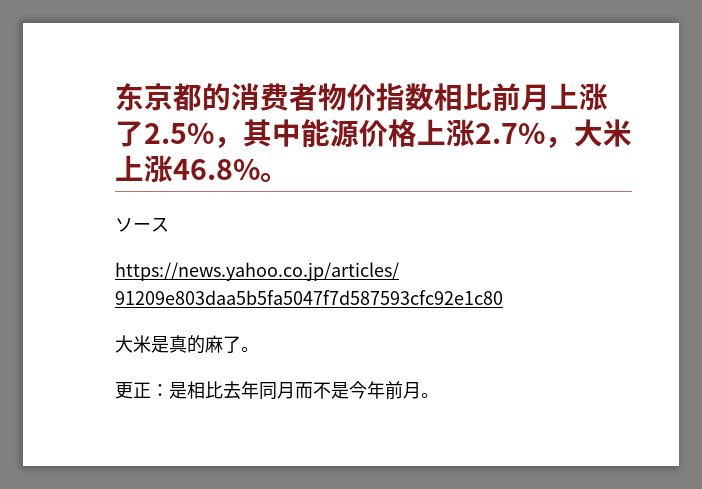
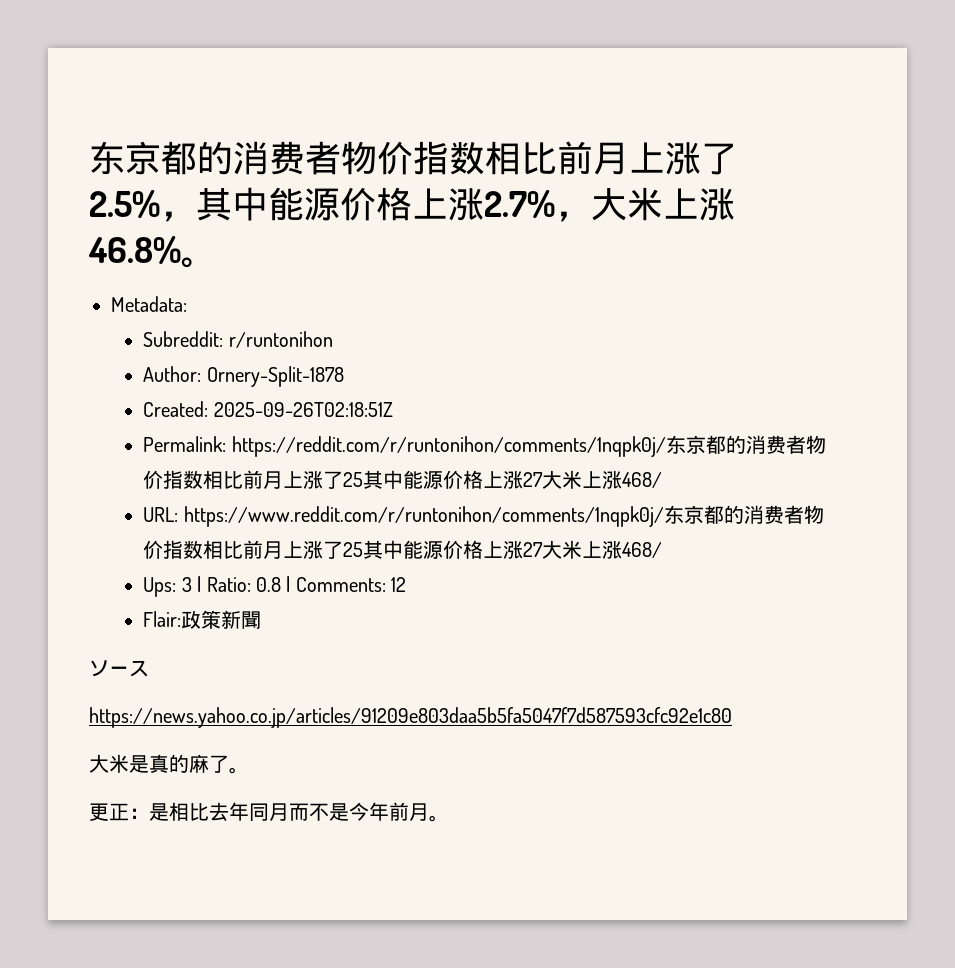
+ Metadata:
+ Subreddit: r/runtonihon
+ Author: Ornery-Split-1878
+ Created: 2025-09-26T02:18:51Z
+ Permalink: https://reddit.com/r/runtonihon/comments/1nqpk0j/东京都的消费者物价指数相比前月上涨了25其中能源价格上涨27大米上涨468/
+ URL: https://www.reddit.com/r/runtonihon/comments/1nqpk0j/东京都的消费者物价指数相比前月上涨了25其中能源价格上涨27大米上涨468/
+ Ups: 3 | Ratio: 0.8 | Comments: 12
+ Flair:政策新聞

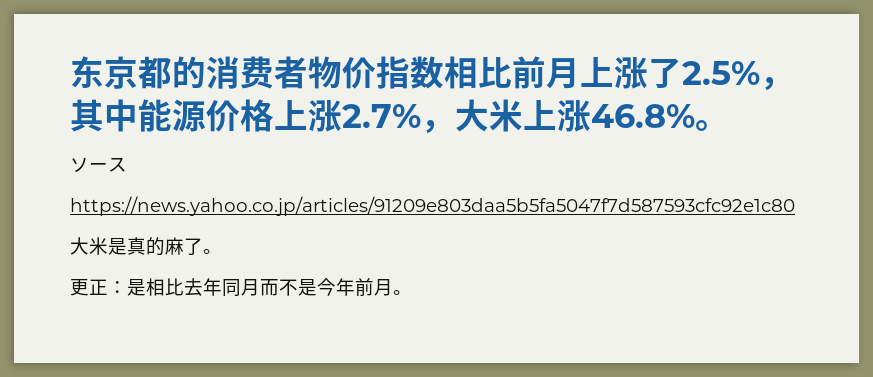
- Metadata:
- Subreddit: r/runtonihon
- Author: Ornery-Split-1878
- Created: 2025-09-26T02:18:51Z
- Permalink: https://reddit.com/r/runtonihon/comments/1nqpk0j/东京都的消费者物价指数相比前月上涨了25其中能源价格上涨27大米上涨468/
- URL: https://www.reddit.com/r/runtonihon/comments/1nqpk0j/东京都的消费者物价指数相比前月上涨了25其中能源价格上涨27大米上涨468/
- Ups: 3 | Ratio: 0.8 | Comments: 12
- Flair:政策新聞

